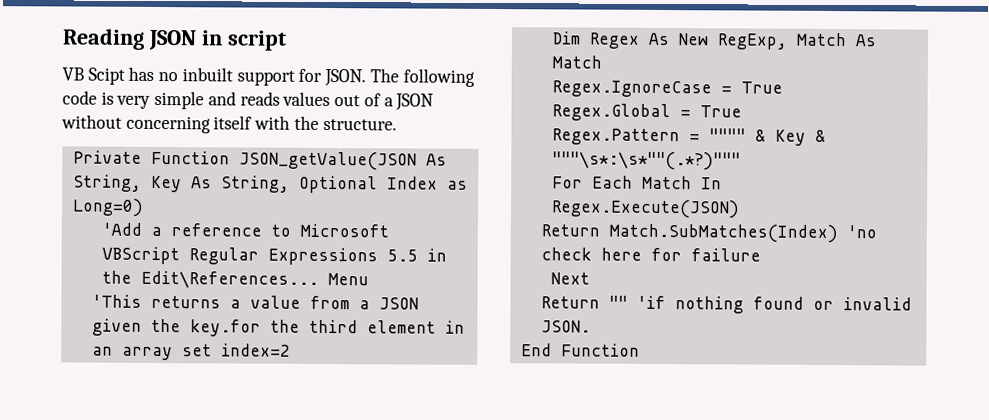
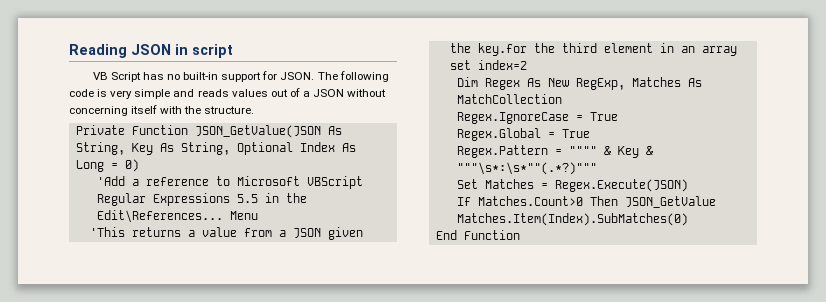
- VB Scipt has no inbuilt support for JSON.
+ VB Script has no built-in support for JSON.
- Private Function JSON_getValue(JSON As String, Key As String, Optional Index as Long=0)
+ Private Function JSON_GetValue(JSON As String, Key As String, Optional Index As Long = 0)
- Dim Regex As New RegExp, Match As Match
+ Dim Regex As New RegExp, Matches As MatchCollection
- For Each Match In Regex.Execute(JSON)
- Return Match.SubMatches(Index) 'no check here for failure
- Next
- Return "" 'if nothing found or invalid JSON.
+ Set Matches = Regex.Execute(JSON)
+ If Matches.Count>0 Then JSON_GetValue Matches.Item(Index).SubMatches(0)

